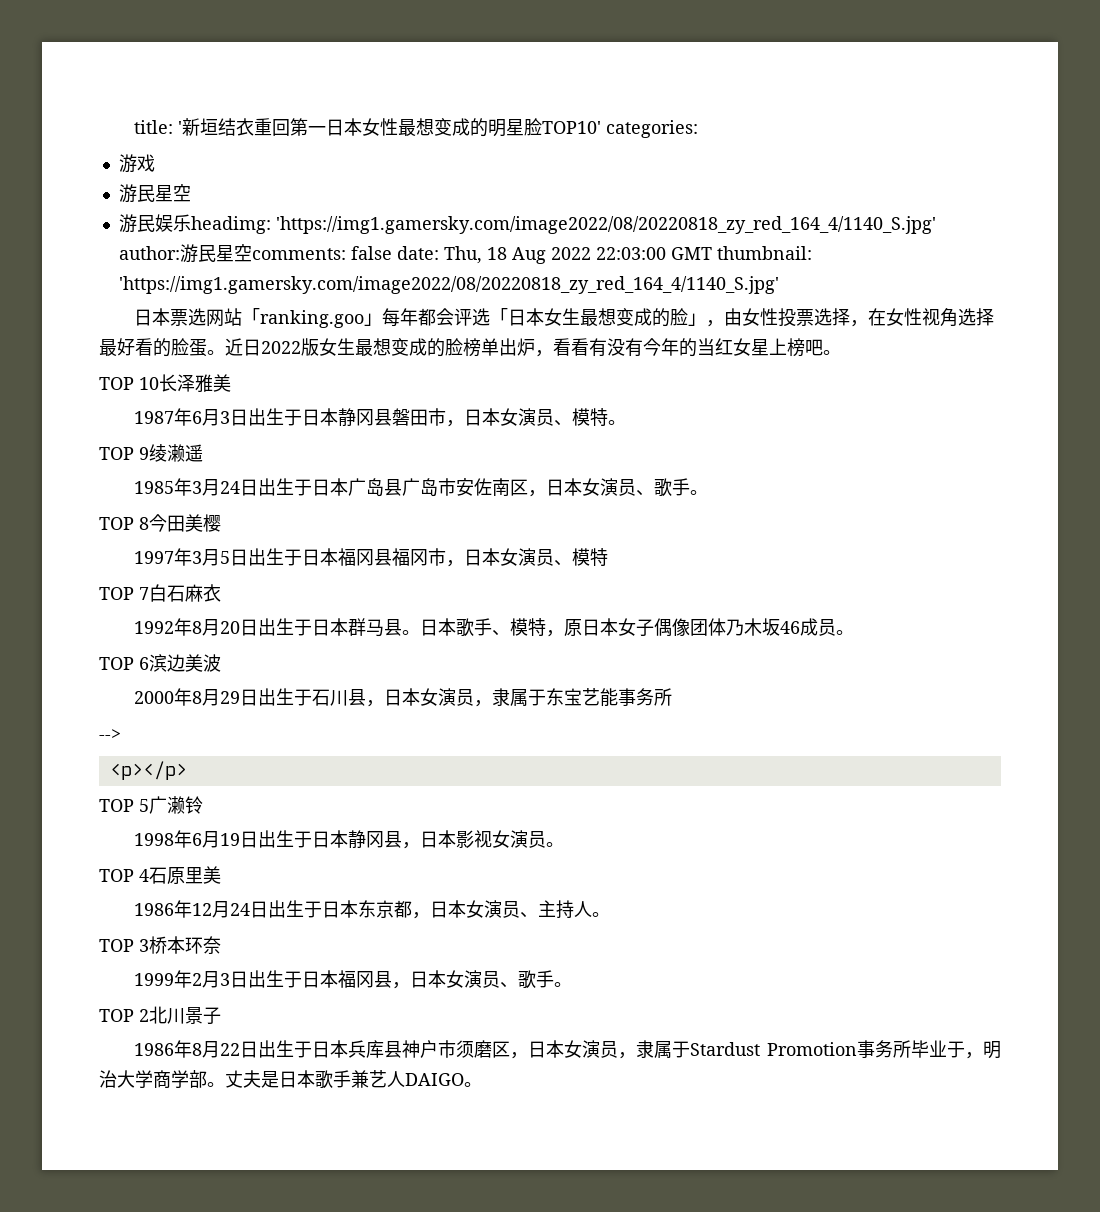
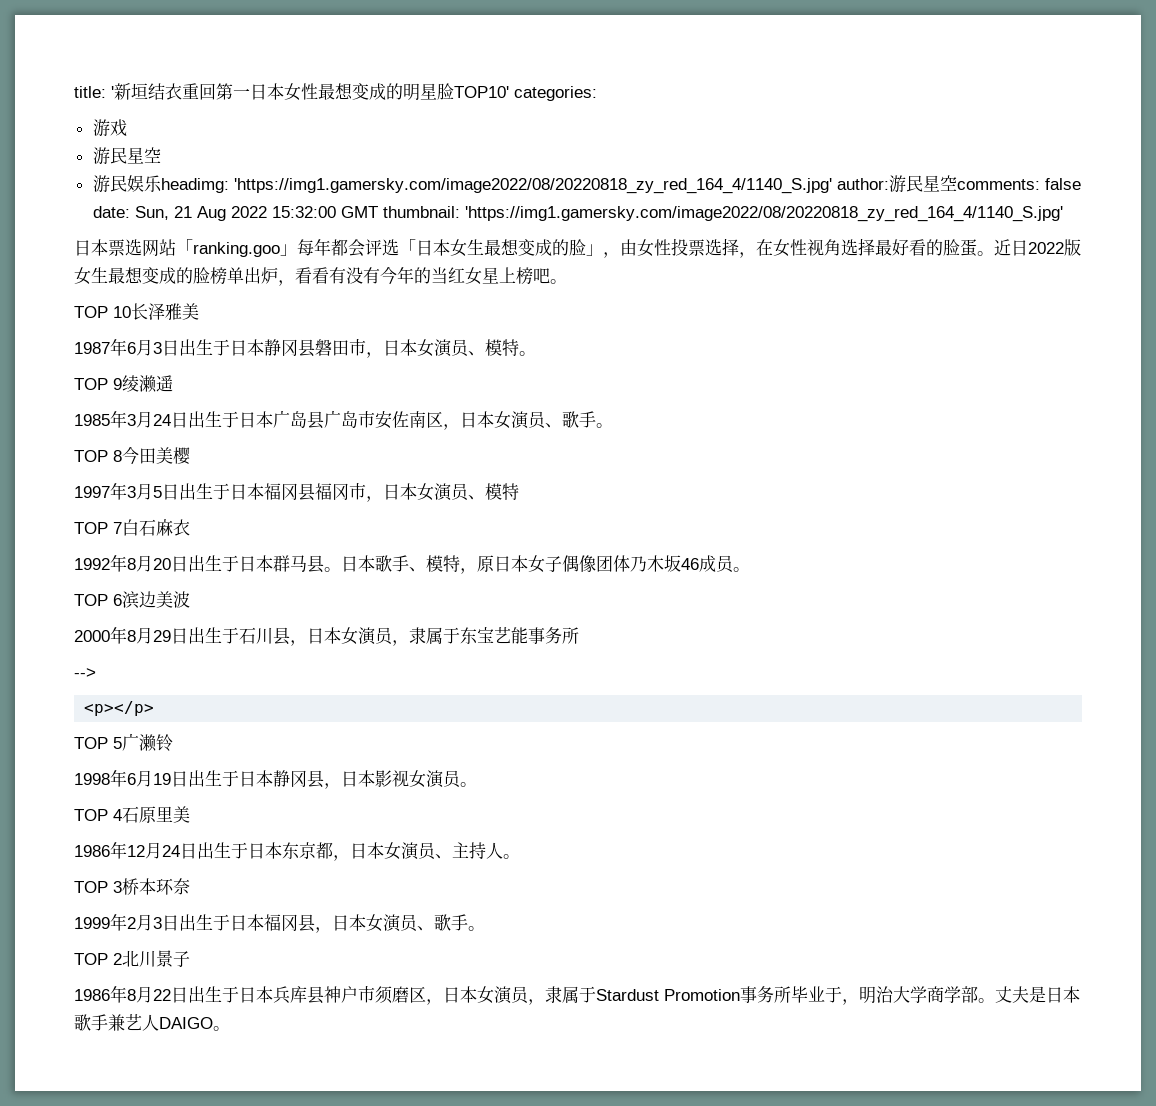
- 游民娱乐headimg: 'https://img1.gamersky.com/image2022/08/20220818_zy_red_164_4/1140_S.jpg' author:游民星空comments: false date: Thu, 18 Aug 2022 22:03:00 GMT thumbnail: 'https://img1.gamersky.com/image2022/08/20220818_zy_red_164_4/1140_S.jpg'
+ 游民娱乐headimg: 'https://img1.gamersky.com/image2022/08/20220818_zy_red_164_4/1140_S.jpg' author:游民星空comments: false date: Sun, 21 Aug 2022 15:32:00 GMT thumbnail: 'https://img1.gamersky.com/image2022/08/20220818_zy_red_164_4/1140_S.jpg'

